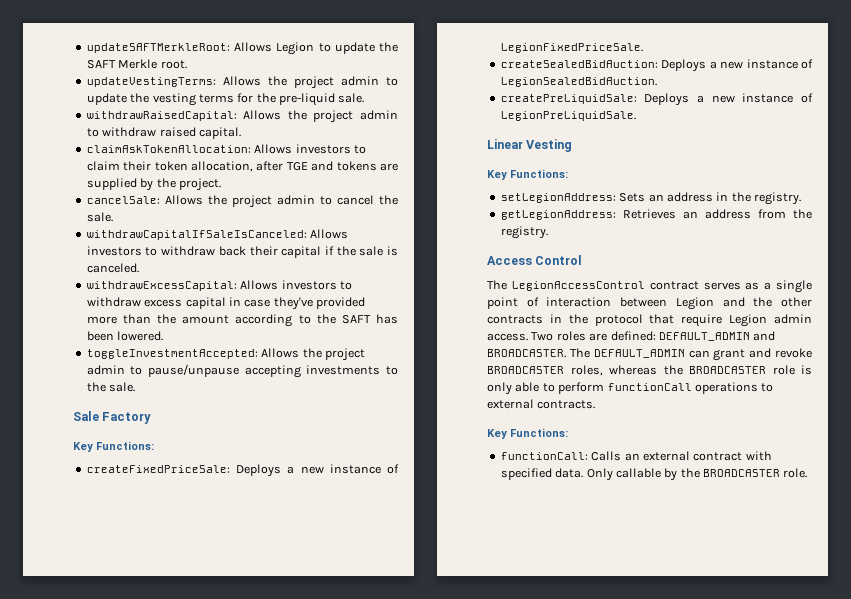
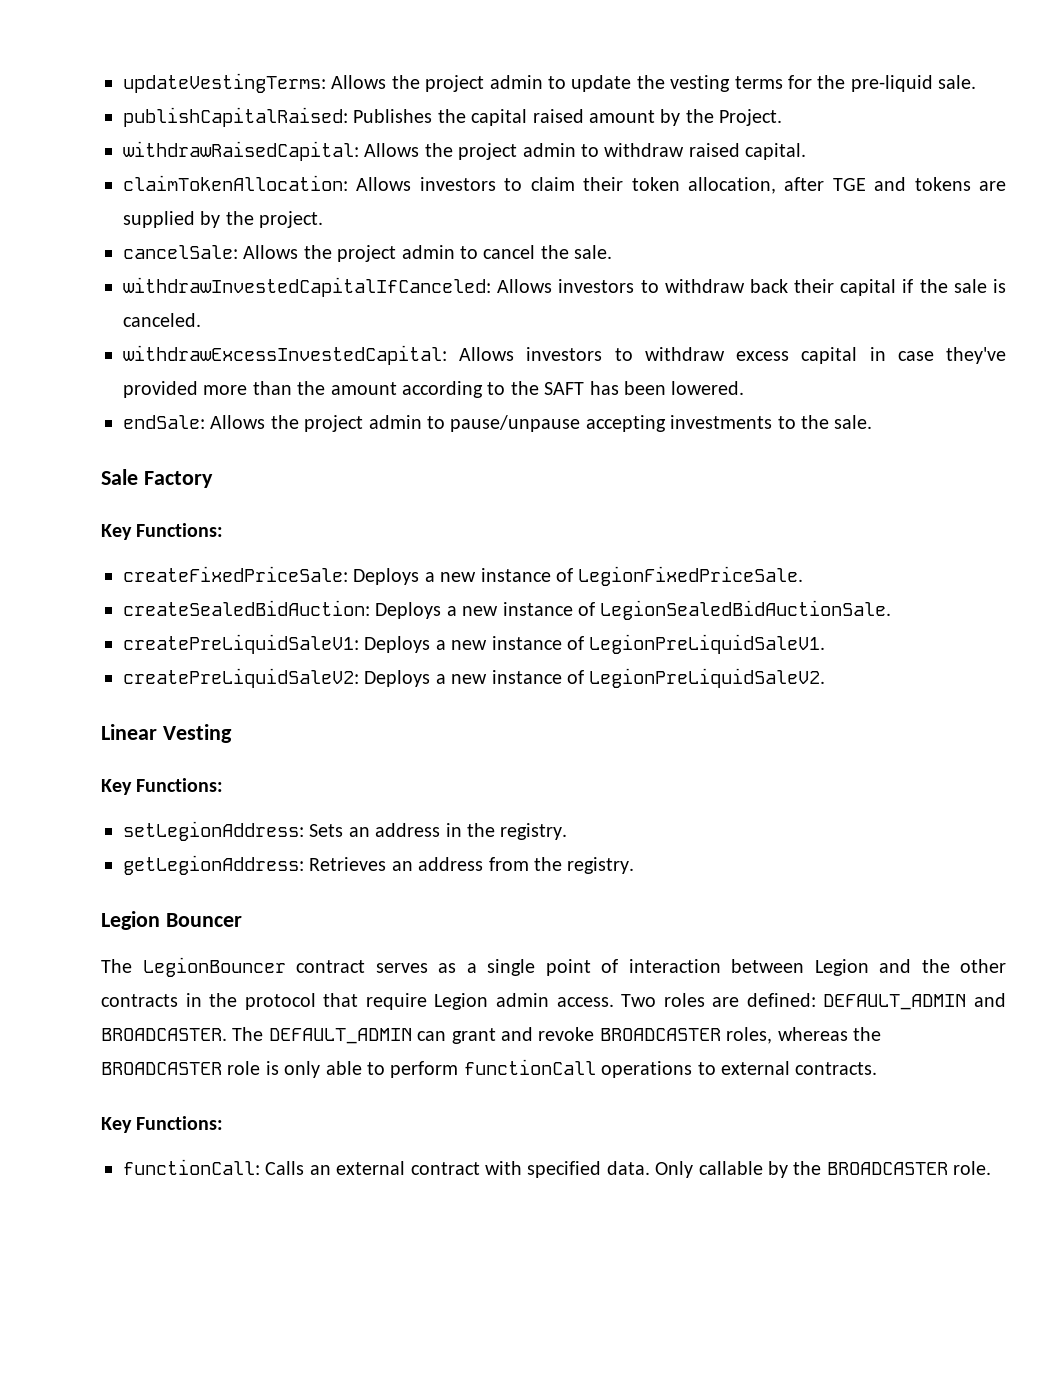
- updateSAFTMerkleRoot: Allows Legion to update the SAFT Merkle root.
+ publishCapitalRaised: Publishes the capital raised amount by the Project.
- claimAskTokenAllocation: Allows investors to claim their token allocation, after TGE and tokens are supplied by the project.
+ claimTokenAllocation: Allows investors to claim their token allocation, after TGE and tokens are supplied by the project.
- withdrawCapitalIfSaleIsCanceled: Allows investors to withdraw back their capital if the sale is canceled.
+ withdrawInvestedCapitalIfCanceled: Allows investors to withdraw back their capital if the sale is canceled.
- withdrawExcessCapital: Allows investors to withdraw excess capital in case they've provided more than the amount according to the SAFT has been lowered.
+ withdrawExcessInvestedCapital: Allows investors to withdraw excess capital in case they've provided more than the amount according to the SAFT has been lowered.
- toggleInvestmentAccepted: Allows the project admin to pause/unpause accepting investments to the sale.
+ endSale: Allows the project admin to pause/unpause accepting investments to the sale.
- createSealedBidAuction: Deploys a new instance of LegionSealedBidAuction.
- createPreLiquidSale: Deploys a new instance of LegionPreLiquidSale.
+ createSealedBidAuction: Deploys a new instance of LegionSealedBidAuctionSale.
+ createPreLiquidSaleV1: Deploys a new instance of LegionPreLiquidSaleV1.
+ createPreLiquidSaleV2: Deploys a new instance of LegionPreLiquidSaleV2.
- Access Control
- The LegionAccessControl contract serves as a single point of interaction between Legion and the other contracts in the protocol that require Legion admin access.
+ Legion Bouncer
+ The LegionBouncer contract serves as a single point of interaction between Legion and the other contracts in the protocol that require Legion admin access.

